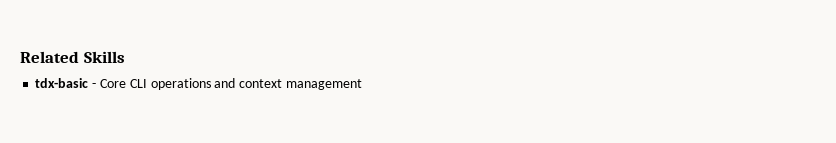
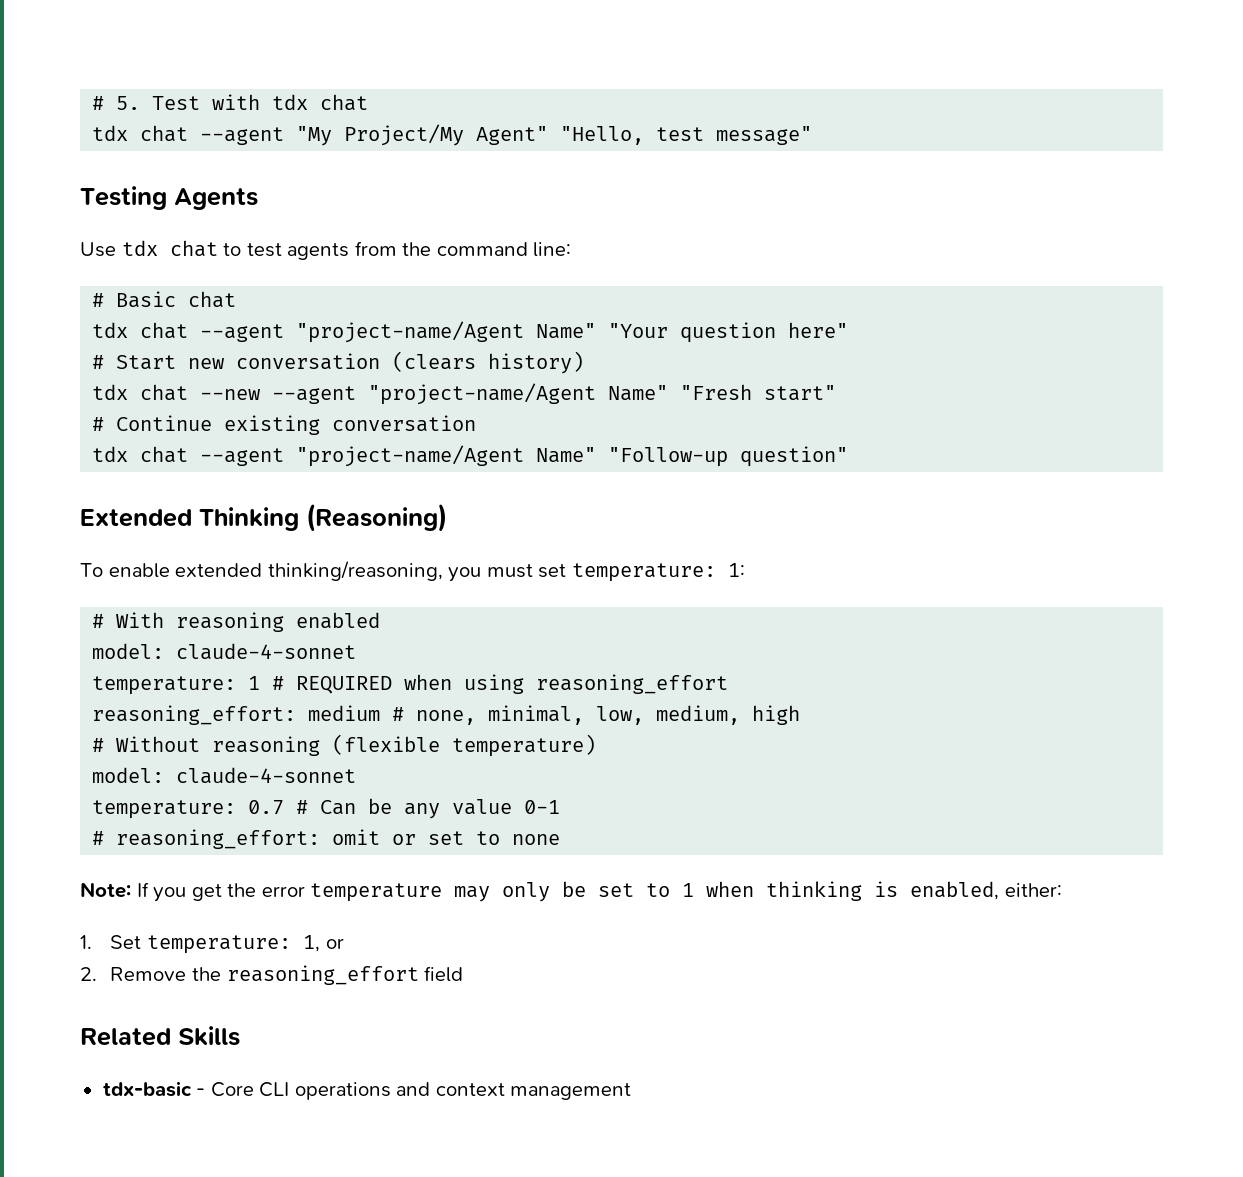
+ # 5. Test with tdx chat
+ tdx chat --agent "My Project/My Agent" "Hello, test message"
+ Testing Agents
+ Use tdx chat to test agents from the command line:
+ # Basic chat
+ tdx chat --agent "project-name/Agent Name" "Your question here"
+ # Start new conversation (clears history)
+ tdx chat --new --agent "project-name/Agent Name" "Fresh start"
+ # Continue existing conversation
+ tdx chat --agent "project-name/Agent Name" "Follow-up question"
+ Extended Thinking (Reasoning)
+ To enable extended thinking/reasoning, you must set temperature: 1:
+ # With reasoning enabled
+ model: claude-4-sonnet
+ temperature: 1 # REQUIRED when using reasoning_effort
+ reasoning_effort: medium # none, minimal, low, medium, high
+ # Without reasoning (flexible temperature)
+ model: claude-4-sonnet
+ temperature: 0.7 # Can be any value 0-1
+ # reasoning_effort: omit or set to none
+ Note: If you get the error temperature may only be set to 1 when thinking is enabled, either:
+ 1. Set temperature: 1, or
+ 2. Remove the reasoning_effort field

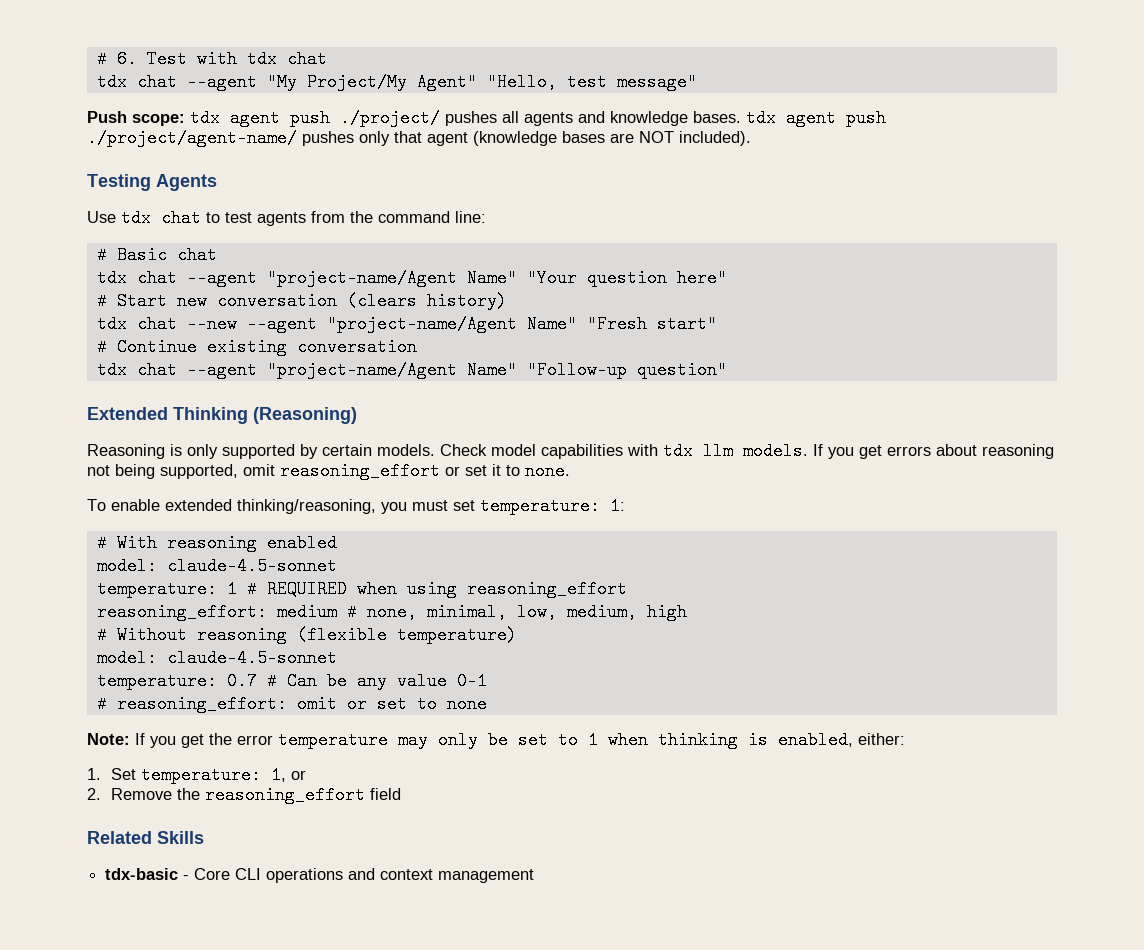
- # 5. Test with tdx chat
+ # 6. Test with tdx chat
+ Push scope: tdx agent push ./project/ pushes all agents and knowledge bases. tdx agent push ./project/agent-name/ pushes only that agent (knowledge bases are NOT included).
+ Reasoning is only supported by certain models. Check model capabilities with tdx llm models. If you get errors about reasoning not being supported, omit reasoning_effort or set it to none.
  # With reasoning enabled
- model: claude-4-sonnet
+ model: claude-4.5-sonnet
  # Without reasoning (flexible temperature)
- model: claude-4-sonnet
+ model: claude-4.5-sonnet

